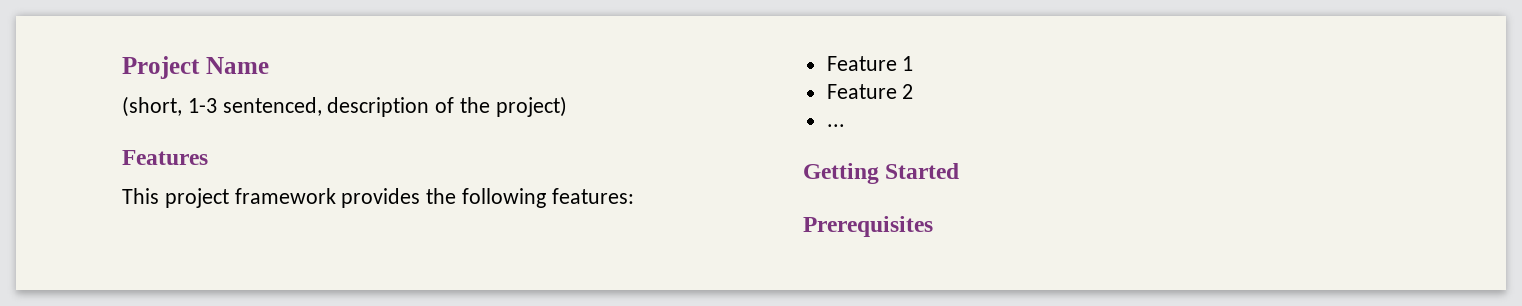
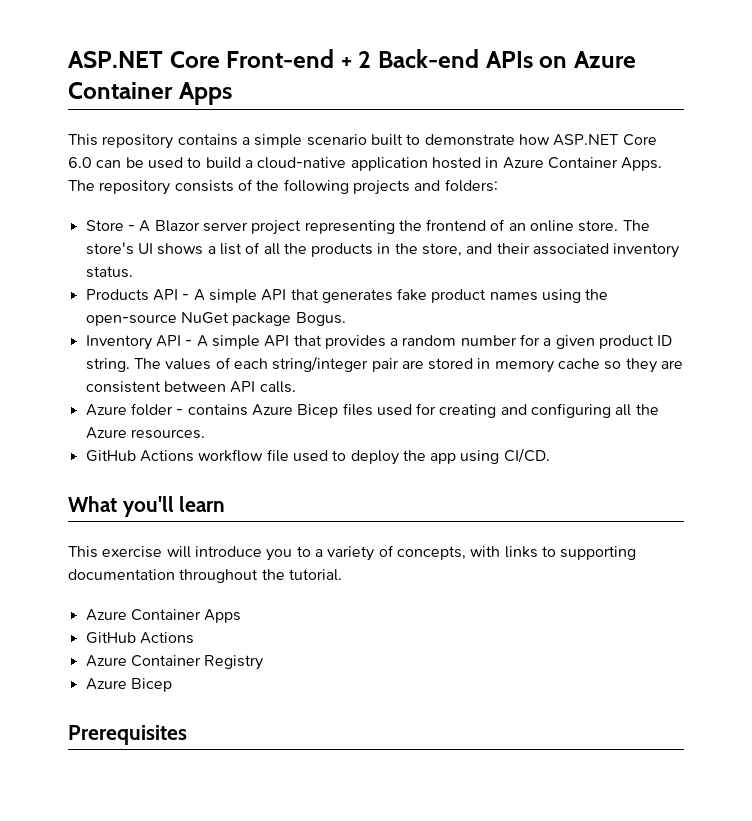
- Project Name
- (short, 1-3 sentenced, description of the project)
- Features
- This project framework provides the following features:
- Feature 1
- Feature 2
- ...
- Getting Started
+ ASP.NET Core Front-end + 2 Back-end APIs on Azure Container Apps
+ This repository contains a simple scenario built to demonstrate how ASP.NET Core 6.0 can be used to build a cloud-native application hosted in Azure Container Apps. The repository consists of the following projects and folders:
+ Store - A Blazor server project representing the frontend of an online store. The store's UI shows a list of all the products in the store, and their associated inventory status.
+ Products API - A simple API that generates fake product names using the open-source NuGet package Bogus.
+ Inventory API - A simple API that provides a random number for a given product ID string. The values of each string/integer pair are stored in memory cache so they are consistent between API calls.
+ Azure folder - contains Azure Bicep files used for creating and configuring all the Azure resources.
+ GitHub Actions workflow file used to deploy the app using CI/CD.
+ What you'll learn
+ This exercise will introduce you to a variety of concepts, with links to supporting documentation throughout the tutorial.
+ Azure Container Apps
+ GitHub Actions
+ Azure Container Registry
+ Azure Bicep

